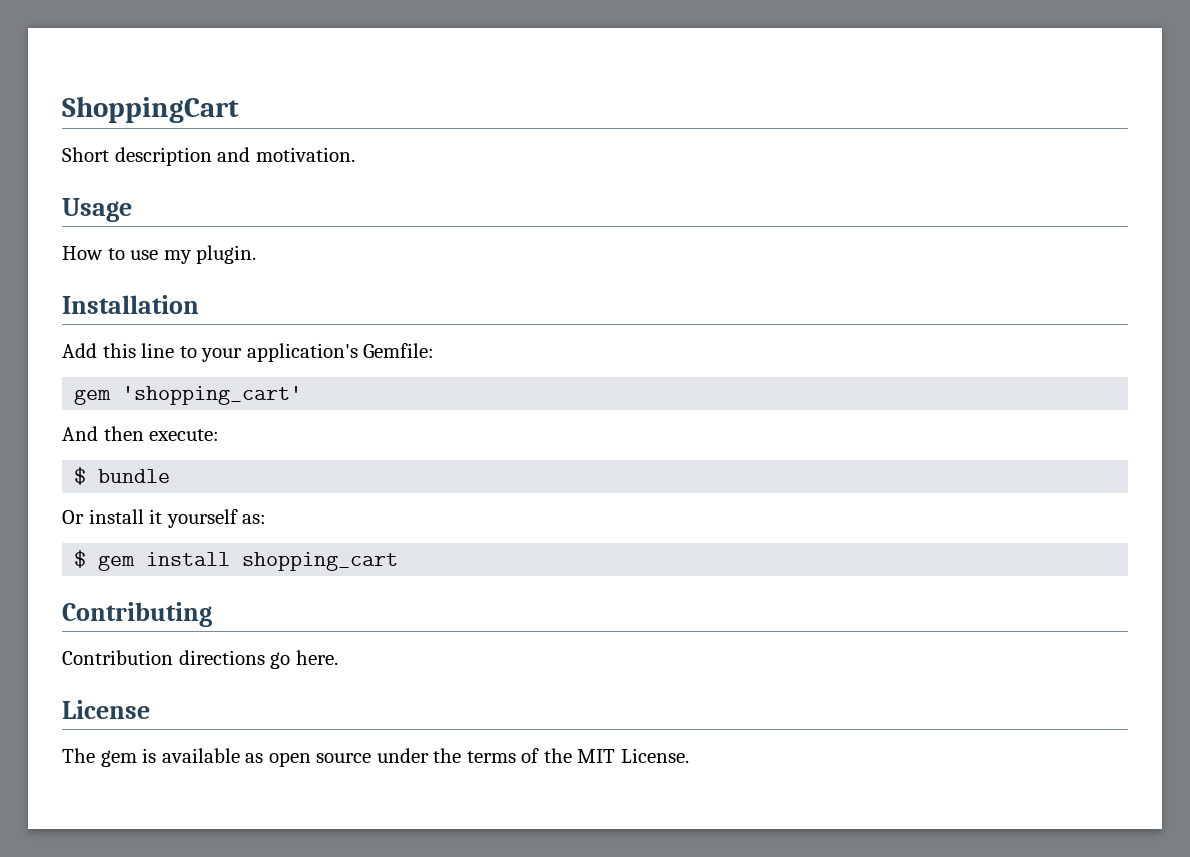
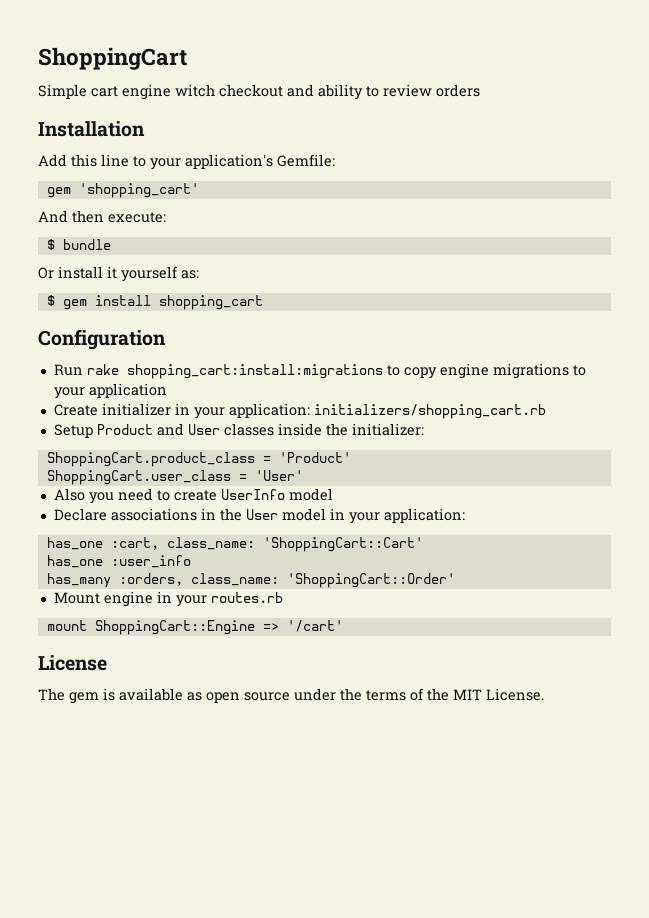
- Short description and motivation.
- Usage
- How to use my plugin.
+ Simple cart engine witch checkout and ability to review orders
- Contributing
- Contribution directions go here.
+ Configuration
+ Run rake shopping_cart:install:migrations to copy engine migrations to your application
+ Create initializer in your application: initializers/shopping_cart.rb
+ Setup Product and User classes inside the initializer:
+ ShoppingCart.product_class = 'Product'
+ ShoppingCart.user_class = 'User'
+ Also you need to create UserInfo model
+ Declare associations in the User model in your application:
+ has_one :cart, class_name: 'ShoppingCart::Cart'
+ has_one :user_info
+ has_many :orders, class_name: 'ShoppingCart::Order'
+ Mount engine in your routes.rb
+ mount ShoppingCart::Engine => '/cart'

